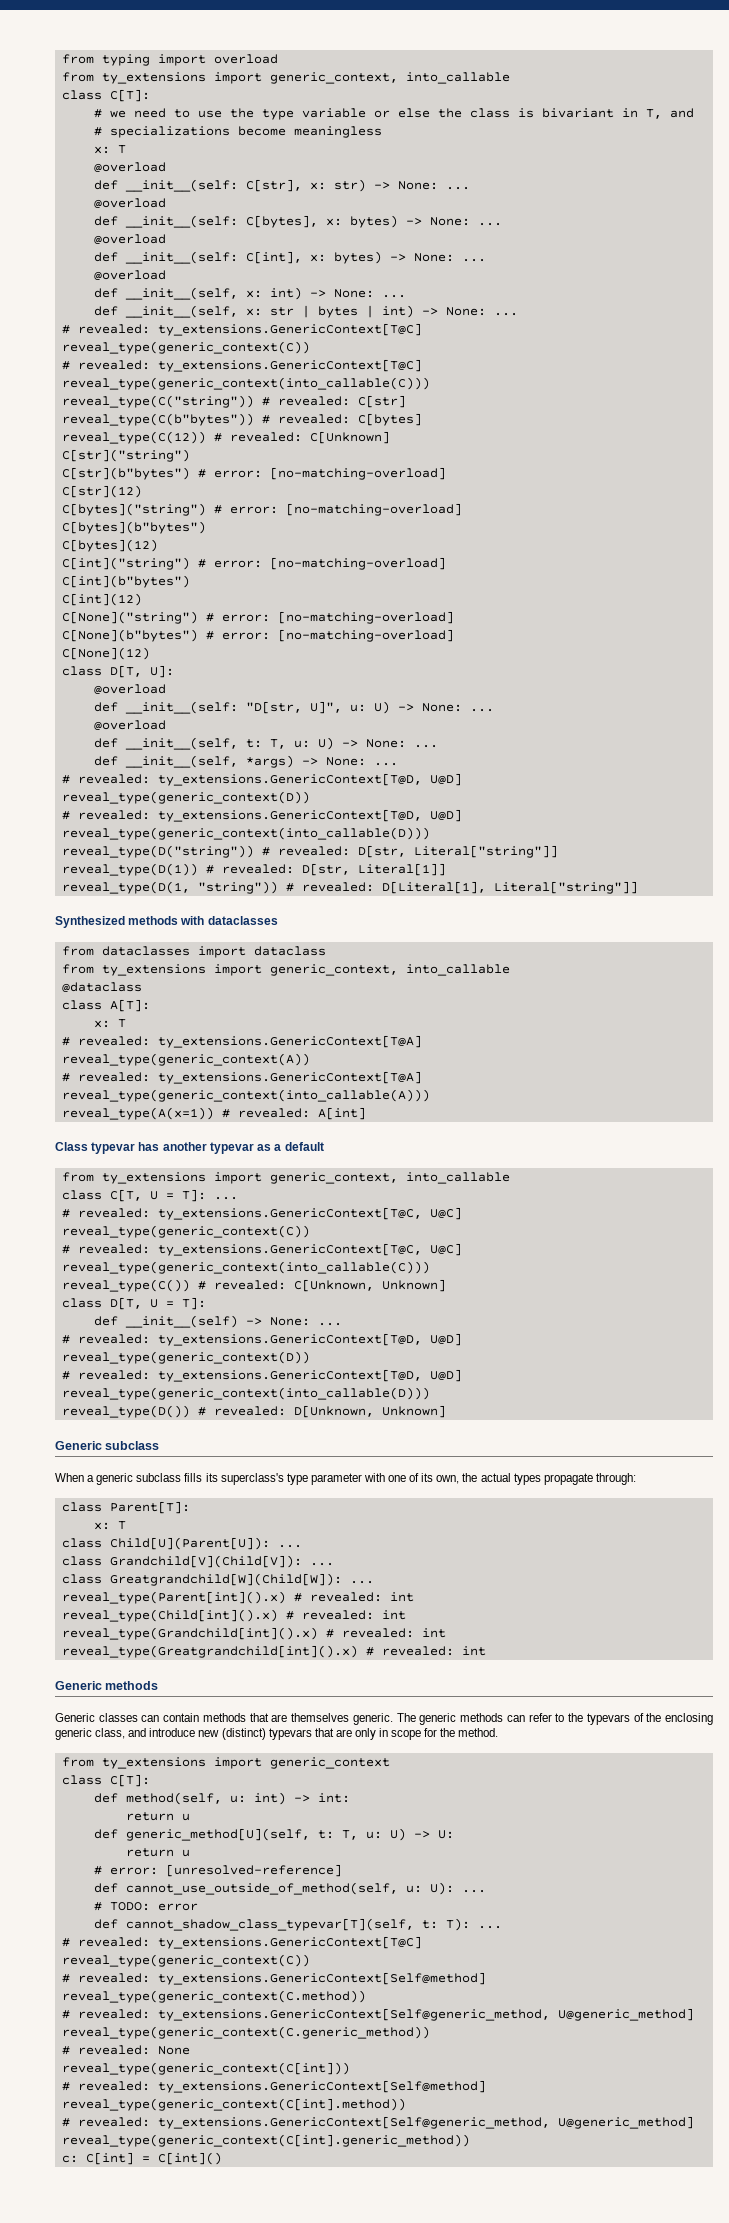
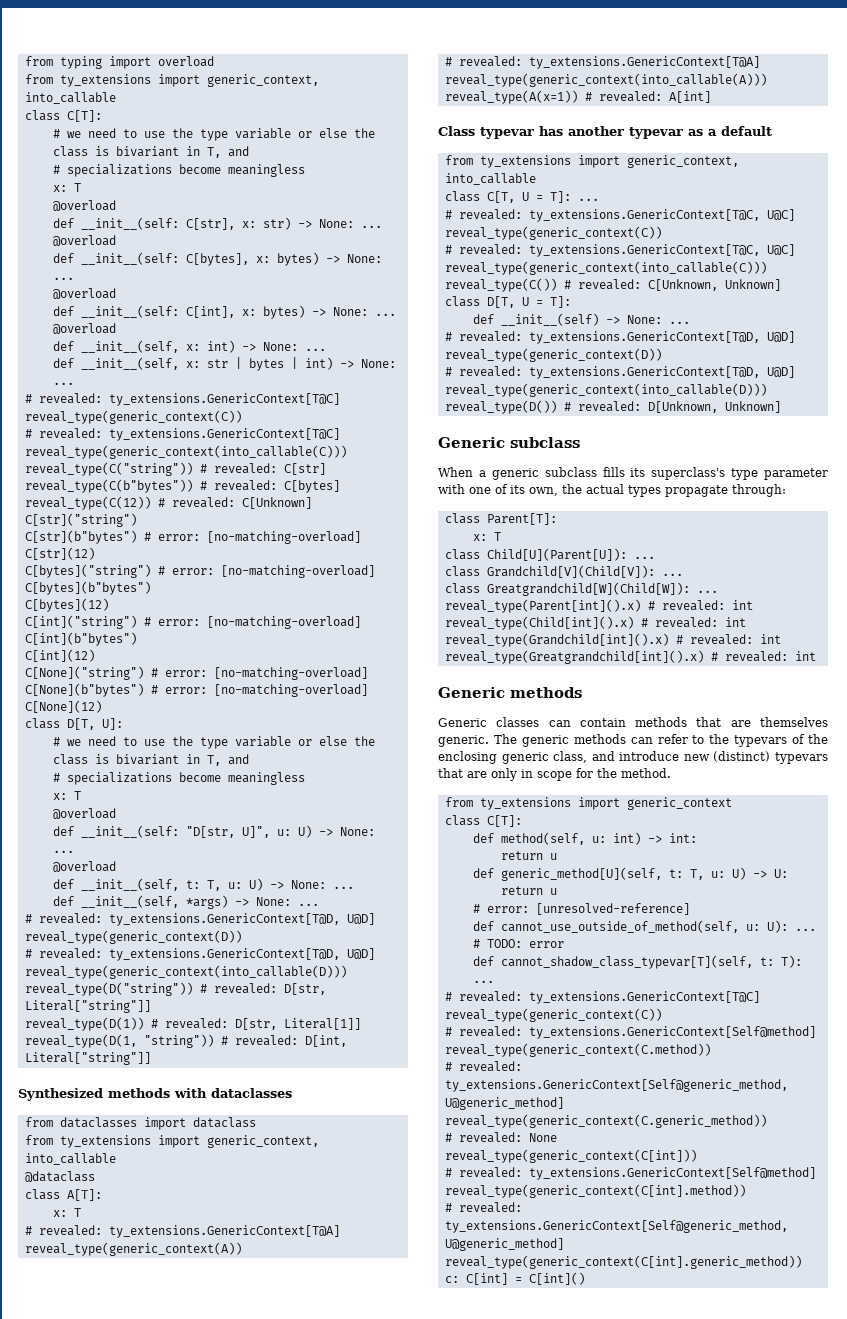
  class D[T, U]:
+ # we need to use the type variable or else the class is bivariant in T, and
+ # specializations become meaningless
+ x: T
- reveal_type(D(1, "string")) # revealed: D[Literal[1], Literal["string"]]
+ reveal_type(D(1, "string")) # revealed: D[int, Literal["string"]]

